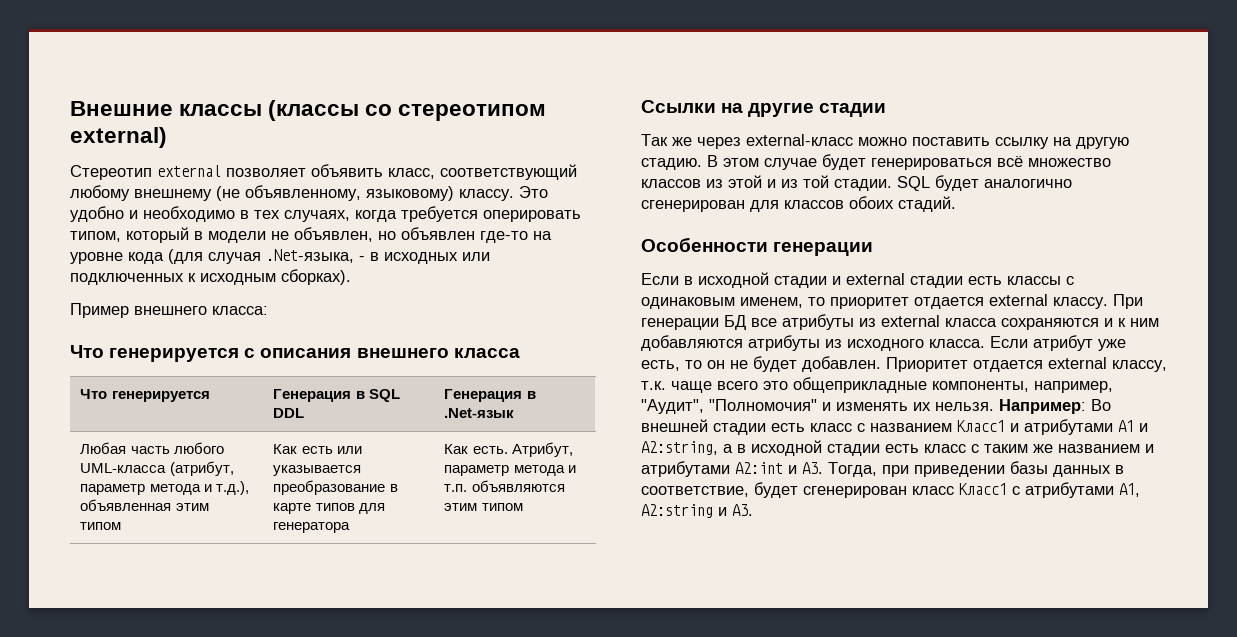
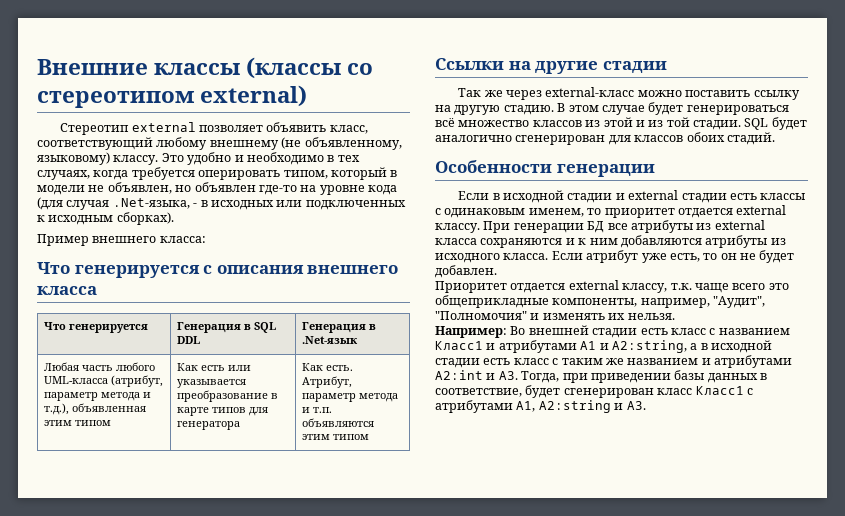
- Если атрибут уже есть, то он не будет добавлен. Приоритет отдается external классу, т.к. чаще всего это общеприкладные компоненты, например, "Аудит", "Полномочия" и изменять их нельзя. Например:
+ Если атрибут уже есть, то он не будет добавлен.
+ Приоритет отдается external классу, т.к. чаще всего это общеприкладные компоненты, например, "Аудит", "Полномочия" и изменять их нельзя.
+ Например:

